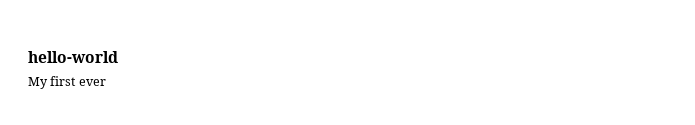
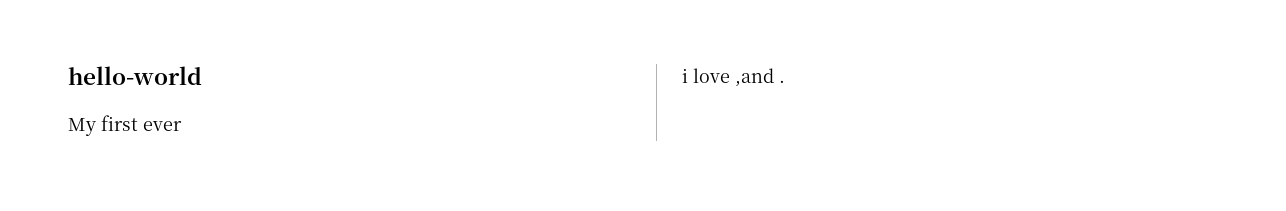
+ i love ,and .

